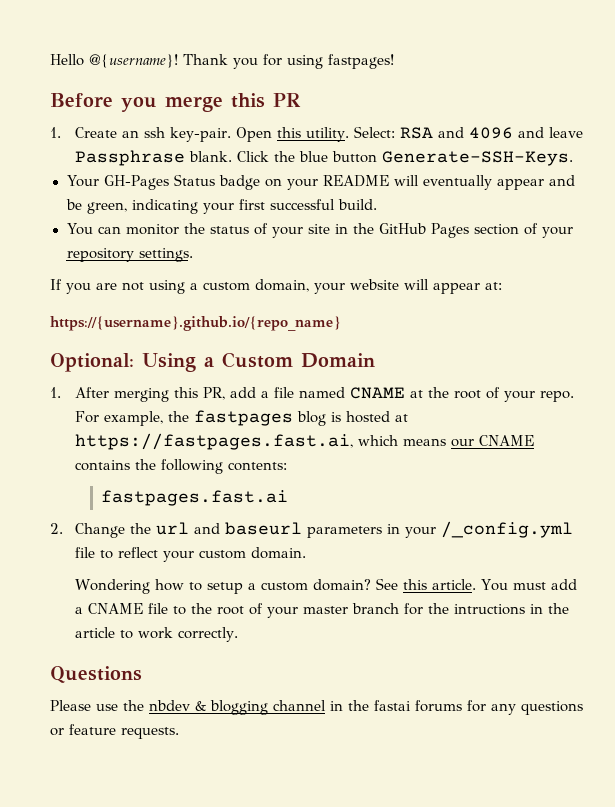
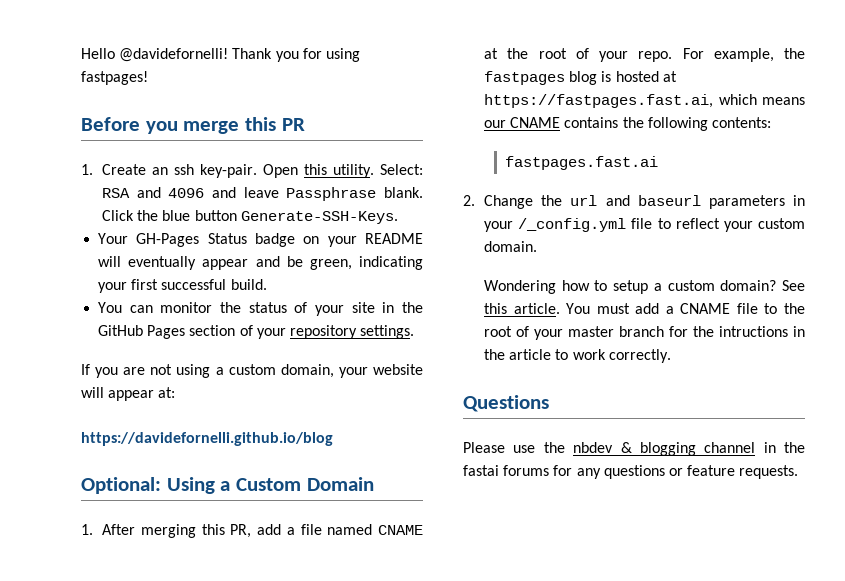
- Hello @{username}!
+ Hello @davidefornelli!
- https://{username}.github.io/{repo_name}
+ https://davidefornelli.github.io/blog

